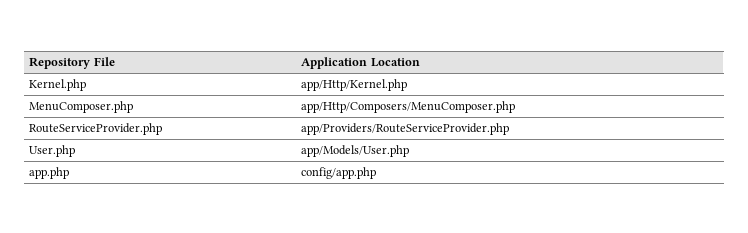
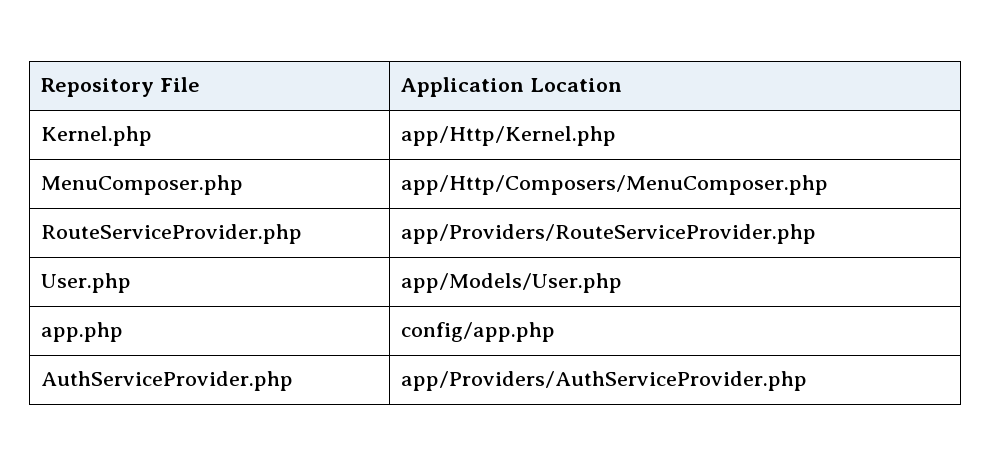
+ AuthServiceProvider.php | app/Providers/AuthServiceProvider.php

